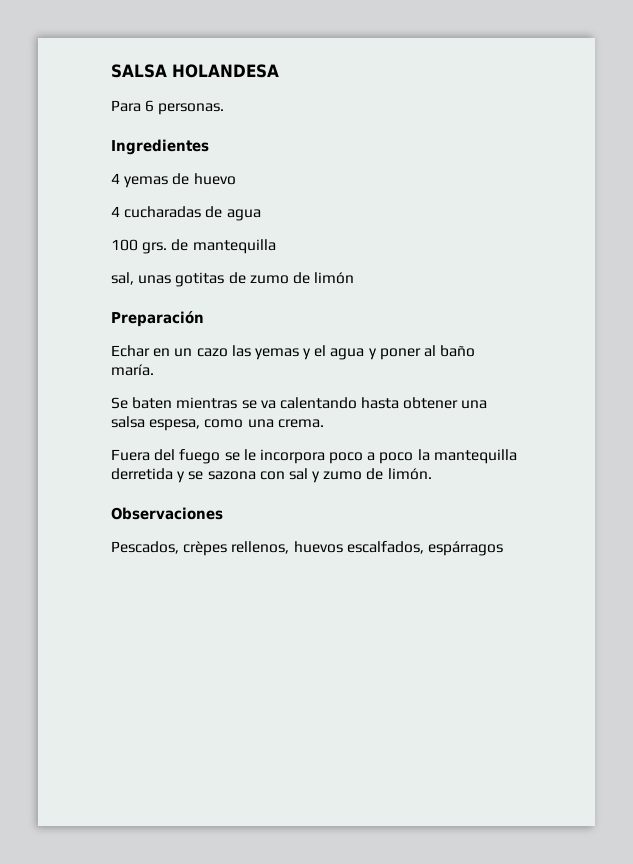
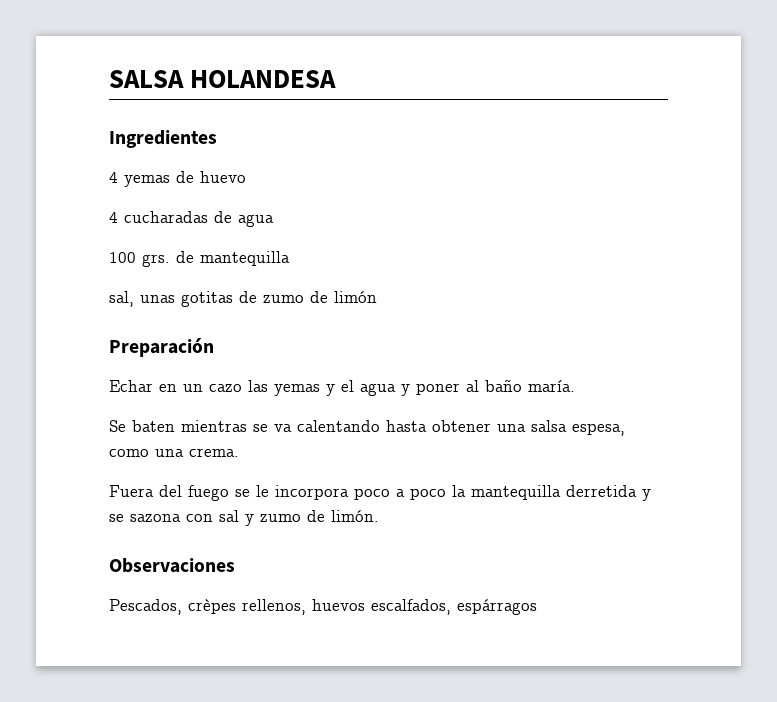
- Para 6 personas.

